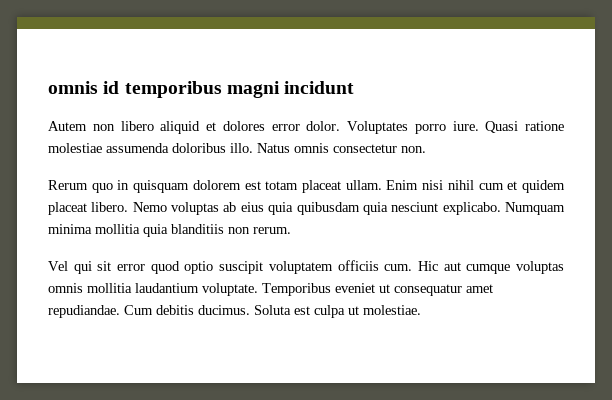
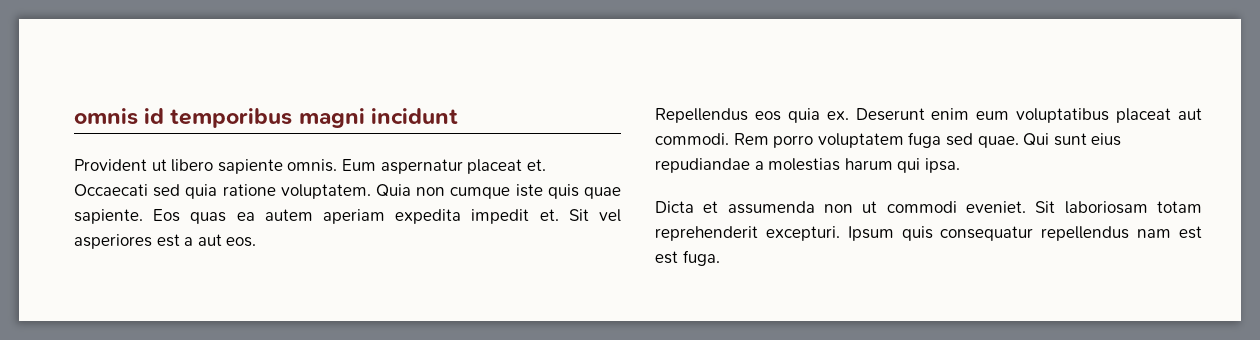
- Autem non libero aliquid et dolores error dolor. Voluptates porro iure. Quasi ratione molestiae assumenda doloribus illo. Natus omnis consectetur non.
- Rerum quo in quisquam dolorem est totam placeat ullam. Enim nisi nihil cum et quidem placeat libero. Nemo voluptas ab eius quia quibusdam quia nesciunt explicabo. Numquam minima mollitia quia blanditiis non rerum.
- Vel qui sit error quod optio suscipit voluptatem officiis cum. Hic aut cumque voluptas omnis mollitia laudantium voluptate. Temporibus eveniet ut consequatur amet repudiandae. Cum debitis ducimus. Soluta est culpa ut molestiae.
+ Provident ut libero sapiente omnis. Eum aspernatur placeat et. Occaecati sed quia ratione voluptatem. Quia non cumque iste quis quae sapiente. Eos quas ea autem aperiam expedita impedit et. Sit vel asperiores est a aut eos.
+ Repellendus eos quia ex. Deserunt enim eum voluptatibus placeat aut commodi. Rem porro voluptatem fuga sed quae. Qui sunt eius repudiandae a molestias harum qui ipsa.
+ Dicta et assumenda non ut commodi eveniet. Sit laboriosam totam reprehenderit excepturi. Ipsum quis consequatur repellendus nam est est fuga.

